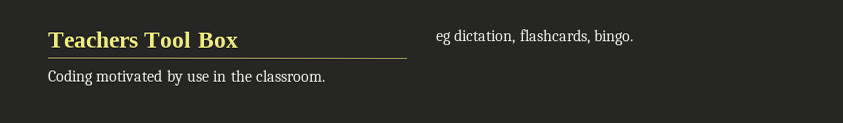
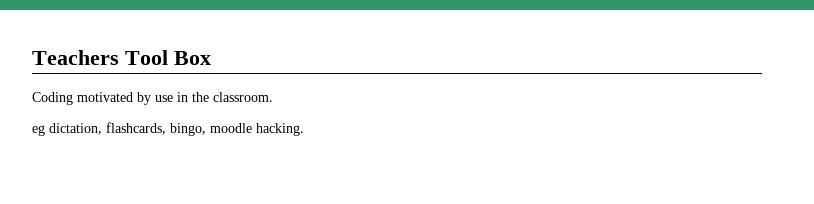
- eg dictation, flashcards, bingo.
+ eg dictation, flashcards, bingo, moodle hacking.

